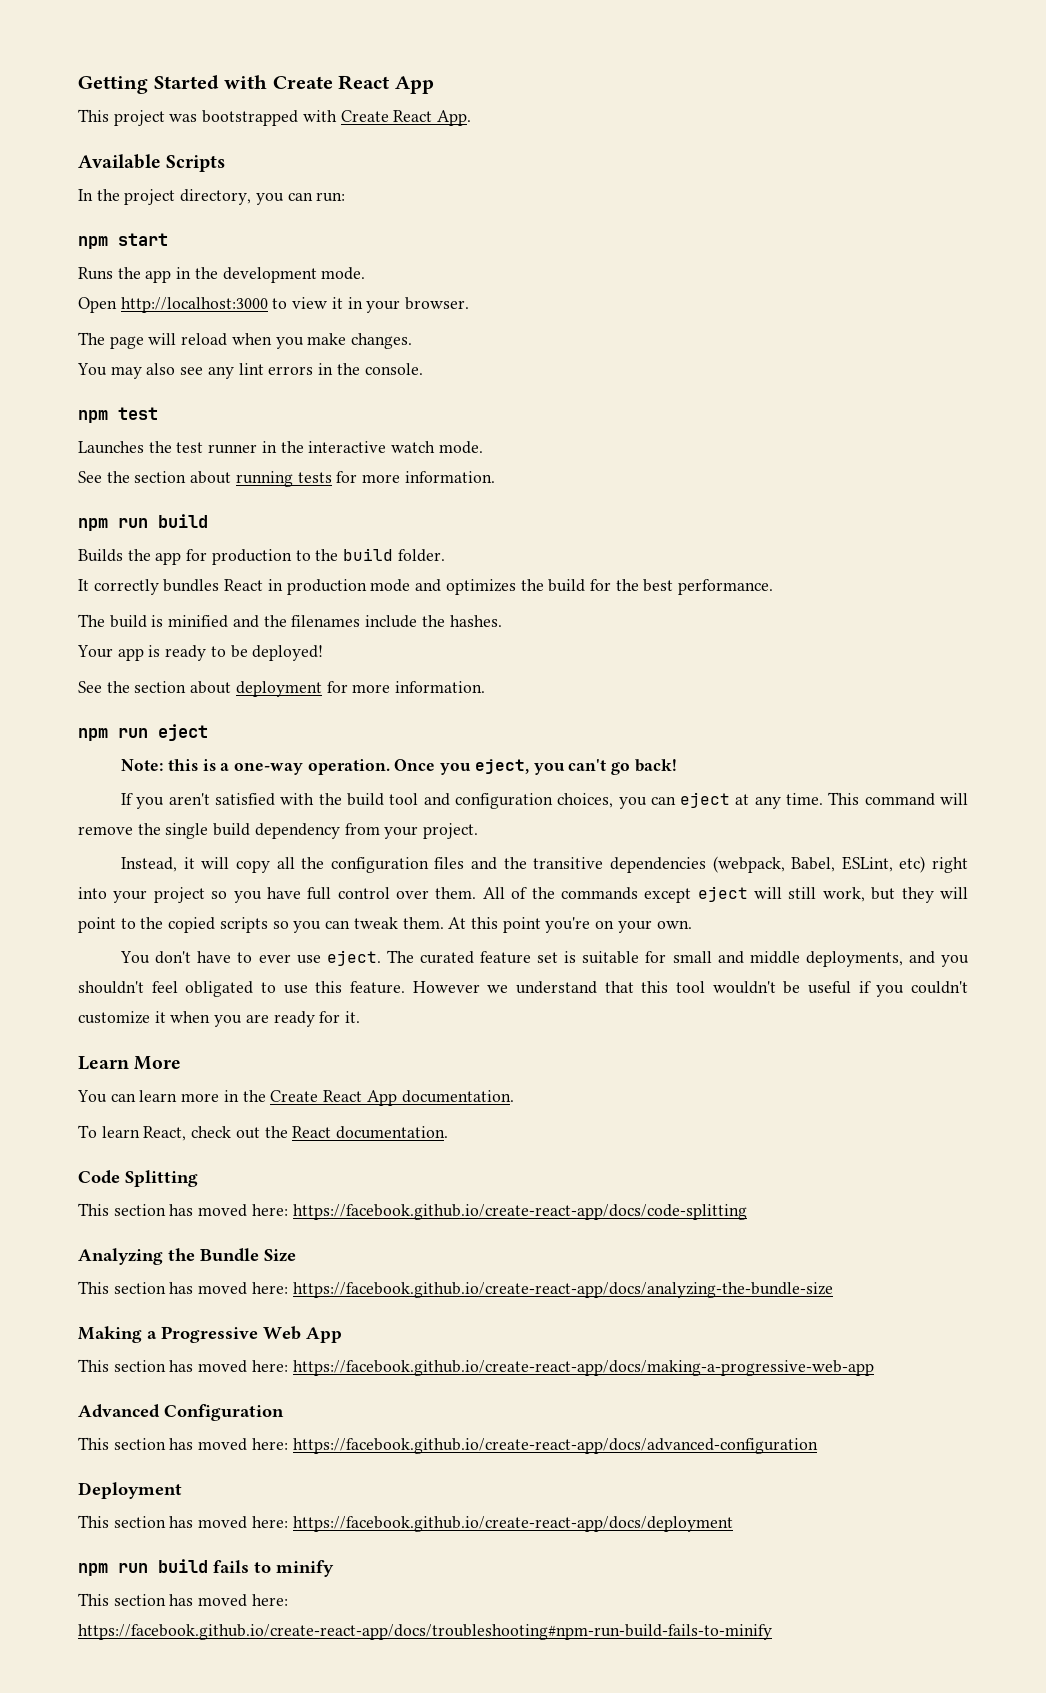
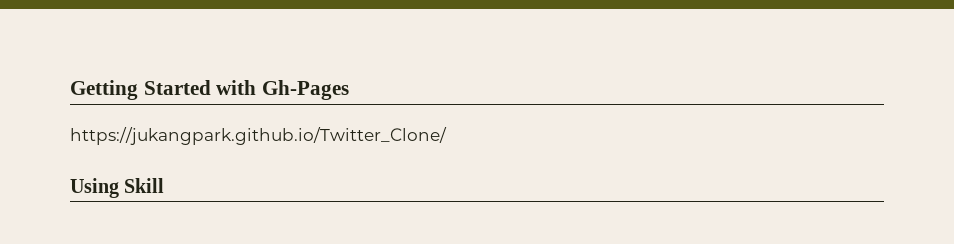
- Getting Started with Create React App
- This project was bootstrapped with Create React App.
- Available Scripts
- In the project directory, you can run:
- npm start
- Runs the app in the development mode.
- Open http://localhost:3000 to view it in your browser.
- The page will reload when you make changes.
- You may also see any lint errors in the console.
- npm test
- Launches the test runner in the interactive watch mode.
- See the section about running tests for more information.
- npm run build
- Builds the app for production to the build folder.
- It correctly bundles React in production mode and optimizes the build for the best performance.
- The build is minified and the filenames include the hashes.
- Your app is ready to be deployed!
- See the section about deployment for more information.
- npm run eject
- Note: this is a one-way operation. Once you eject, you can't go back!
- If you aren't satisfied with the build tool and configuration choices, you can eject at any time. This command will remove the single build dependency from your project.
- Instead, it will copy all the configuration files and the transitive dependencies (webpack, Babel, ESLint, etc) right into your project so you have full control over them. All of the commands except eject will still work, but they will point to the copied scripts so you can tweak them. At this point you're on your own.
- You don't have to ever use eject. The curated feature set is suitable for small and middle deployments, and you shouldn't feel obligated to use this feature. However we understand that this tool wouldn't be useful if you couldn't customize it when you are ready for it.
- Learn More
- You can learn more in the Create React App documentation.
- To learn React, check out the React documentation.
- Code Splitting
- This section has moved here: https://facebook.github.io/create-react-app/docs/code-splitting
- Analyzing the Bundle Size
- This section has moved here: https://facebook.github.io/create-react-app/docs/analyzing-the-bundle-size
- Making a Progressive Web App
- This section has moved here: https://facebook.github.io/create-react-app/docs/making-a-progressive-web-app
- Advanced Configuration
- This section has moved here: https://facebook.github.io/create-react-app/docs/advanced-configuration
- Deployment
- This section has moved here: https://facebook.github.io/create-react-app/docs/deployment
- npm run build fails to minify
- This section has moved here: https://facebook.github.io/create-react-app/docs/troubleshooting#npm-run-build-fails-to-minify
+ Getting Started with Gh-Pages
+ https://jukangpark.github.io/Twitter_Clone/
+ Using Skill

